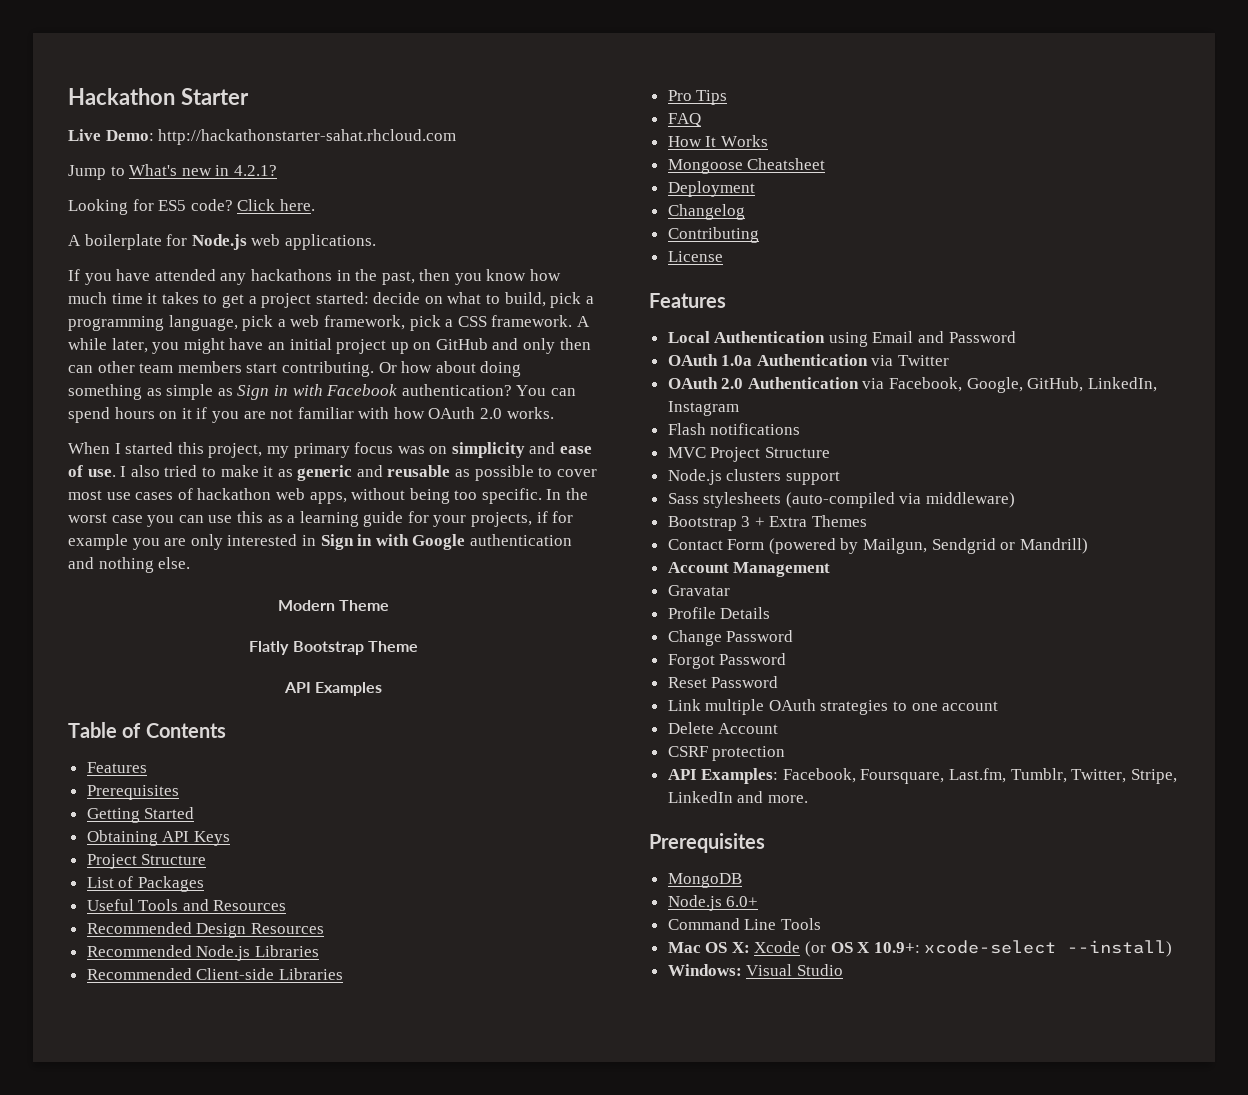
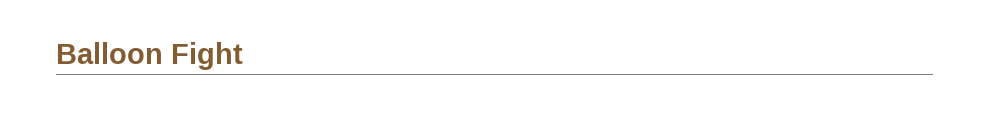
- Hackathon Starter
- Live Demo: http://hackathonstarter-sahat.rhcloud.com
- Jump to What's new in 4.2.1?
- Looking for ES5 code? Click here.
- A boilerplate for Node.js web applications.
- If you have attended any hackathons in the past, then you know how much time it takes to get a project started: decide on what to build, pick a programming language, pick a web framework, pick a CSS framework. A while later, you might have an initial project up on GitHub and only then can other team members start contributing. Or how about doing something as simple as Sign in with Facebook authentication? You can spend hours on it if you are not familiar with how OAuth 2.0 works.
- When I started this project, my primary focus was on simplicity and ease of use. I also tried to make it as generic and reusable as possible to cover most use cases of hackathon web apps, without being too specific. In the worst case you can use this as a learning guide for your projects, if for example you are only interested in Sign in with Google authentication and nothing else.
- Modern Theme
- Flatly Bootstrap Theme
- API Examples
- Table of Contents
- Features
- Prerequisites
- Getting Started
- Obtaining API Keys
- Project Structure
- List of Packages
- Useful Tools and Resources
- Recommended Design Resources
- Recommended Node.js Libraries
- Recommended Client-side Libraries
- Pro Tips
- FAQ
- How It Works
- Mongoose Cheatsheet
- Deployment
- Changelog
- Contributing
- License
- Features
- Local Authentication using Email and Password
- OAuth 1.0a Authentication via Twitter
- OAuth 2.0 Authentication via Facebook, Google, GitHub, LinkedIn, Instagram
- Flash notifications
- MVC Project Structure
- Node.js clusters support
- Sass stylesheets (auto-compiled via middleware)
- Bootstrap 3 + Extra Themes
- Contact Form (powered by Mailgun, Sendgrid or Mandrill)
- Account Management
- Gravatar
- Profile Details
- Change Password
- Forgot Password
- Reset Password
- Link multiple OAuth strategies to one account
- Delete Account
- CSRF protection
- API Examples: Facebook, Foursquare, Last.fm, Tumblr, Twitter, Stripe, LinkedIn and more.
- Prerequisites
- MongoDB
- Node.js 6.0+
- Command Line Tools
- Mac OS X: Xcode (or OS X 10.9+: xcode-select --install)
- Windows: Visual Studio
+ Balloon Fight

